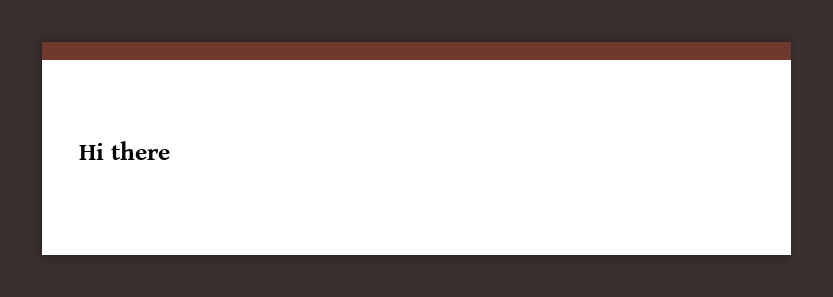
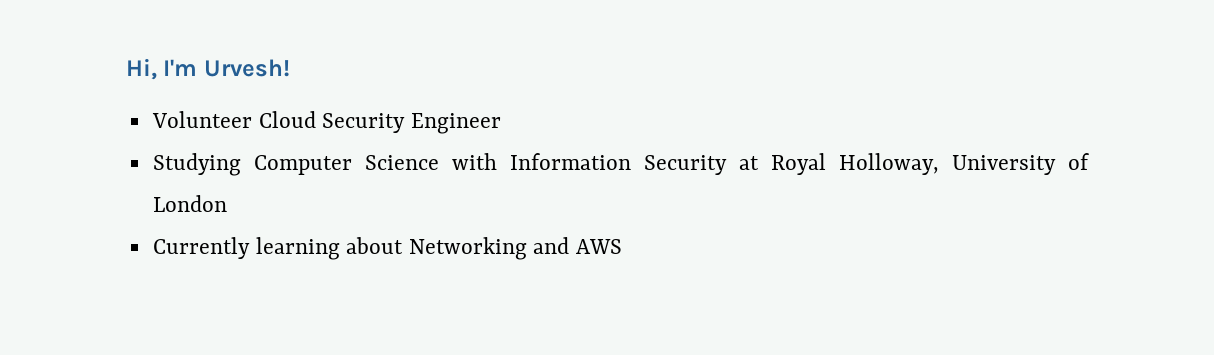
- Hi there
+ Hi, I'm Urvesh!
+ Volunteer Cloud Security Engineer
+ Studying Computer Science with Information Security at Royal Holloway, University of London
+ Currently learning about Networking and AWS

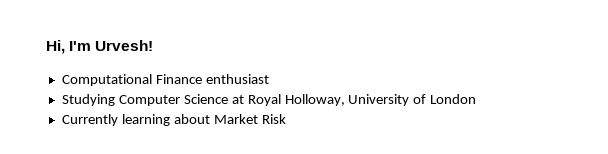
- Volunteer Cloud Security Engineer
+ Computational Finance enthusiast
- Studying Computer Science with Information Security at Royal Holloway, University of London
+ Studying Computer Science at Royal Holloway, University of London
- Currently learning about Networking and AWS
+ Currently learning about Market Risk

